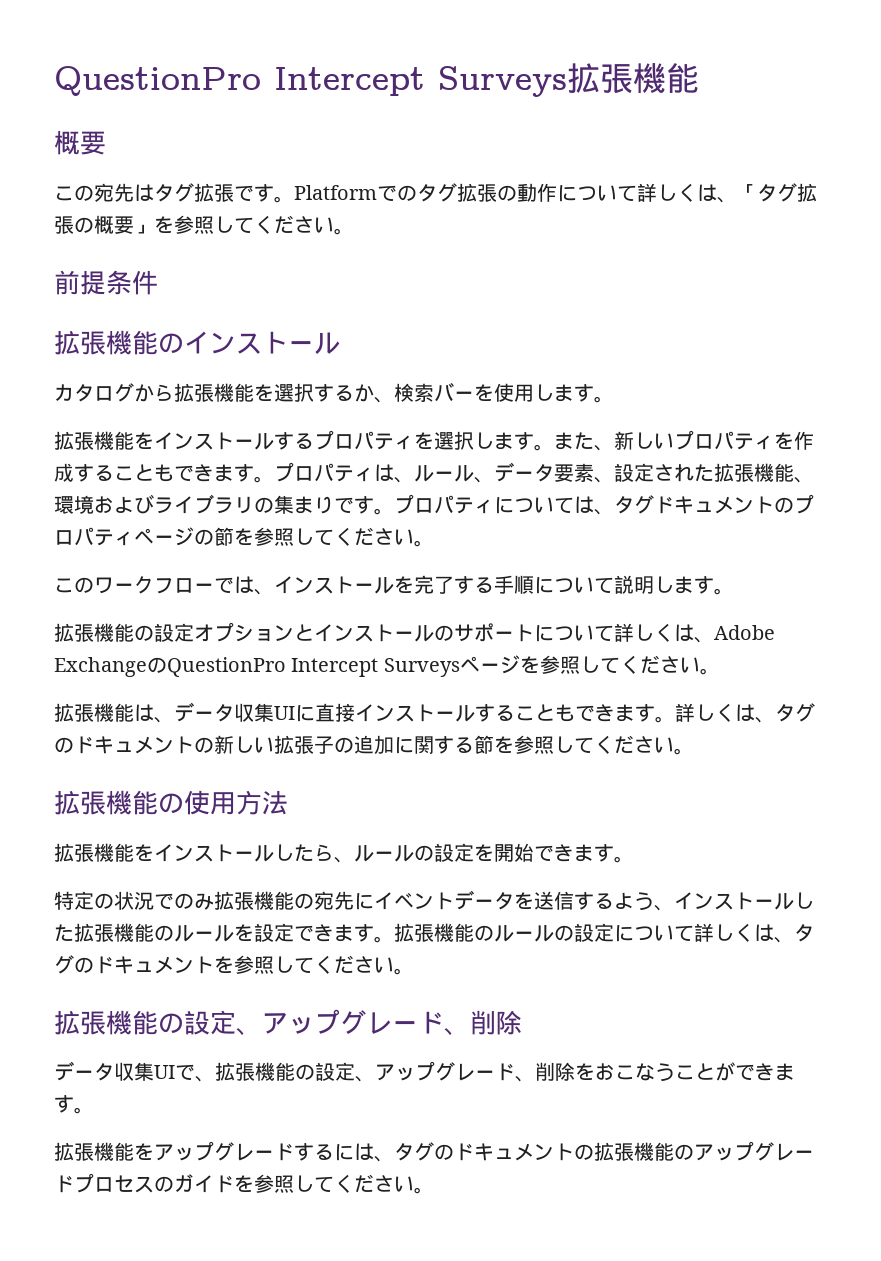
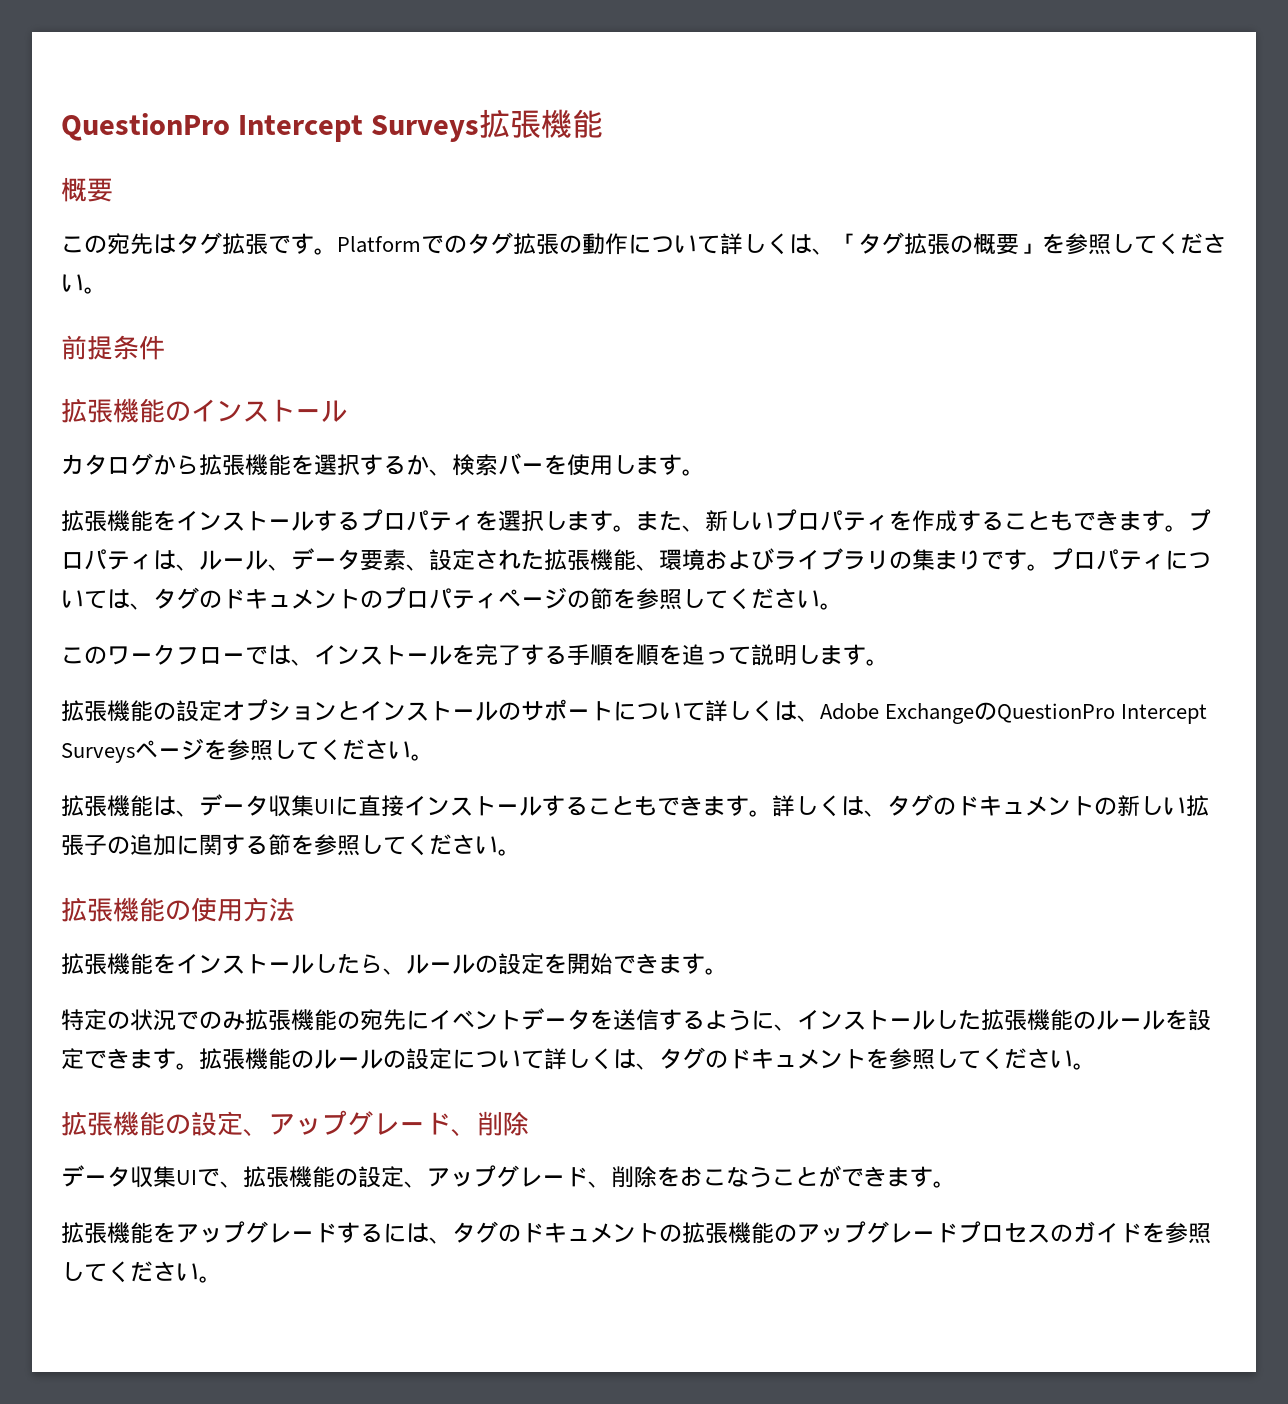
- プロパティについては、タグドキュメントのプロパティページの節を参照してください。
+ プロパティについては、タグのドキュメントのプロパティページの節を参照してください。
- このワークフローでは、インストールを完了する手順について説明します。
+ このワークフローでは、インストールを完了する手順を順を追って説明します。
- 特定の状況でのみ拡張機能の宛先にイベントデータを送信するよう、インストールした拡張機能のルールを設定できます。
+ 特定の状況でのみ拡張機能の宛先にイベントデータを送信するように、インストールした拡張機能のルールを設定できます。

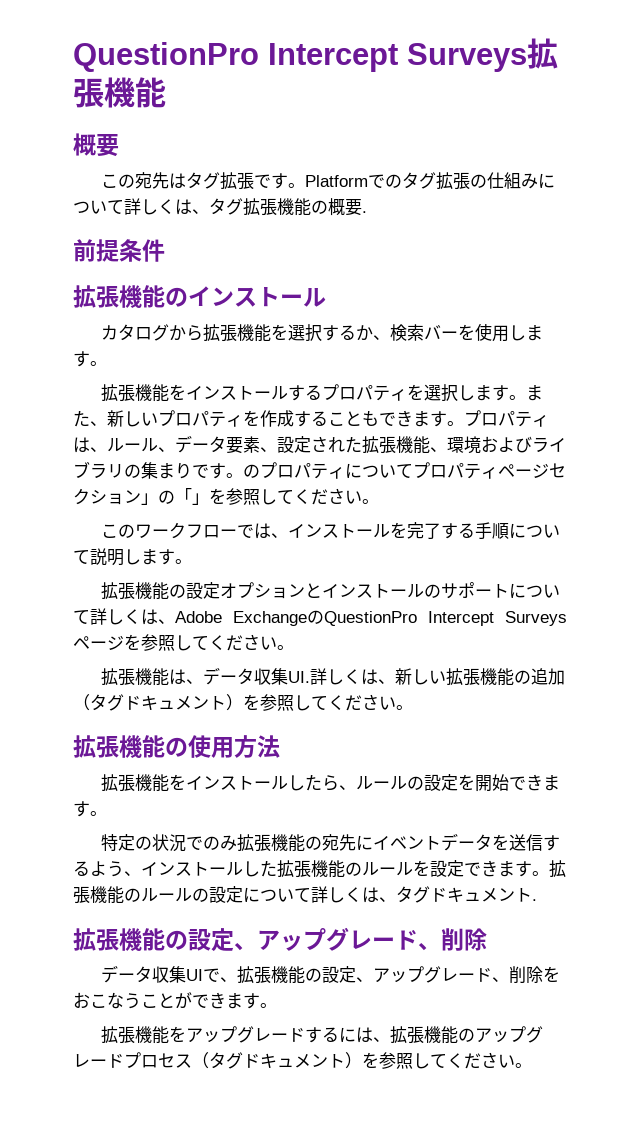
- Platformでのタグ拡張の動作について詳しくは、「タグ拡張の概要」を参照してください。
+ Platformでのタグ拡張の仕組みについて詳しくは、タグ拡張機能の概要.
- プロパティについては、タグのドキュメントのプロパティページの節を参照してください。
+ のプロパティについてプロパティページセクション」の「」を参照してください。
- このワークフローでは、インストールを完了する手順を順を追って説明します。
+ このワークフローでは、インストールを完了する手順について説明します。
- 拡張機能は、データ収集UIに直接インストールすることもできます。詳しくは、タグのドキュメントの新しい拡張子の追加に関する節を参照してください。
+ 拡張機能は、データ収集UI.詳しくは、新しい拡張機能の追加（タグドキュメント）を参照してください。
- 特定の状況でのみ拡張機能の宛先にイベントデータを送信するように、インストールした拡張機能のルールを設定できます。
+ 特定の状況でのみ拡張機能の宛先にイベントデータを送信するよう、インストールした拡張機能のルールを設定できます。
- 拡張機能のルールの設定について詳しくは、タグのドキュメントを参照してください。
+ 拡張機能のルールの設定について詳しくは、タグドキュメント.
- 拡張機能をアップグレードするには、タグのドキュメントの拡張機能のアップグレードプロセスのガイドを参照してください。
+ 拡張機能をアップグレードするには、拡張機能のアップグレードプロセス（タグドキュメント）を参照してください。

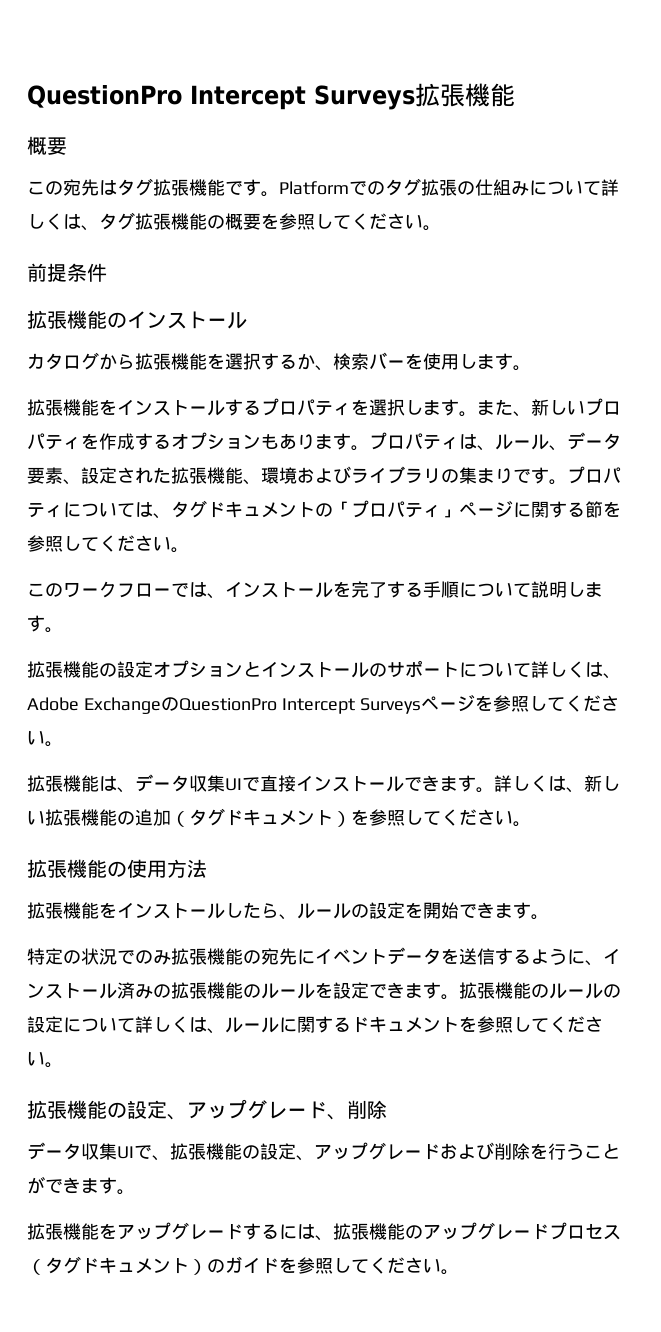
- この宛先はタグ拡張です。
+ この宛先はタグ拡張機能です。
- Platformでのタグ拡張の仕組みについて詳しくは、タグ拡張機能の概要.
+ Platformでのタグ拡張の仕組みについて詳しくは、タグ拡張機能の概要を参照してください。
- また、新しいプロパティを作成することもできます。
+ また、新しいプロパティを作成するオプションもあります。
- のプロパティについてプロパティページセクション」の「」を参照してください。
+ プロパティについては、タグドキュメントの「プロパティ」ページに関する節を参照してください。
- 拡張機能は、データ収集UI.詳しくは、新しい拡張機能の追加（タグドキュメント）を参照してください。
+ 拡張機能は、データ収集UIで直接インストールできます。詳しくは、新しい拡張機能の追加（タグドキュメント）を参照してください。
- 特定の状況でのみ拡張機能の宛先にイベントデータを送信するよう、インストールした拡張機能のルールを設定できます。
+ 特定の状況でのみ拡張機能の宛先にイベントデータを送信するように、インストール済みの拡張機能のルールを設定できます。
- 拡張機能のルールの設定について詳しくは、タグドキュメント.
+ 拡張機能のルールの設定について詳しくは、ルールに関するドキュメントを参照してください。
- データ収集UIで、拡張機能の設定、アップグレード、削除をおこなうことができます。
+ データ収集UIで、拡張機能の設定、アップグレードおよび削除を行うことができます。
- 拡張機能をアップグレードするには、拡張機能のアップグレードプロセス（タグドキュメント）を参照してください。
+ 拡張機能をアップグレードするには、拡張機能のアップグレードプロセス（タグドキュメント）のガイドを参照してください。

